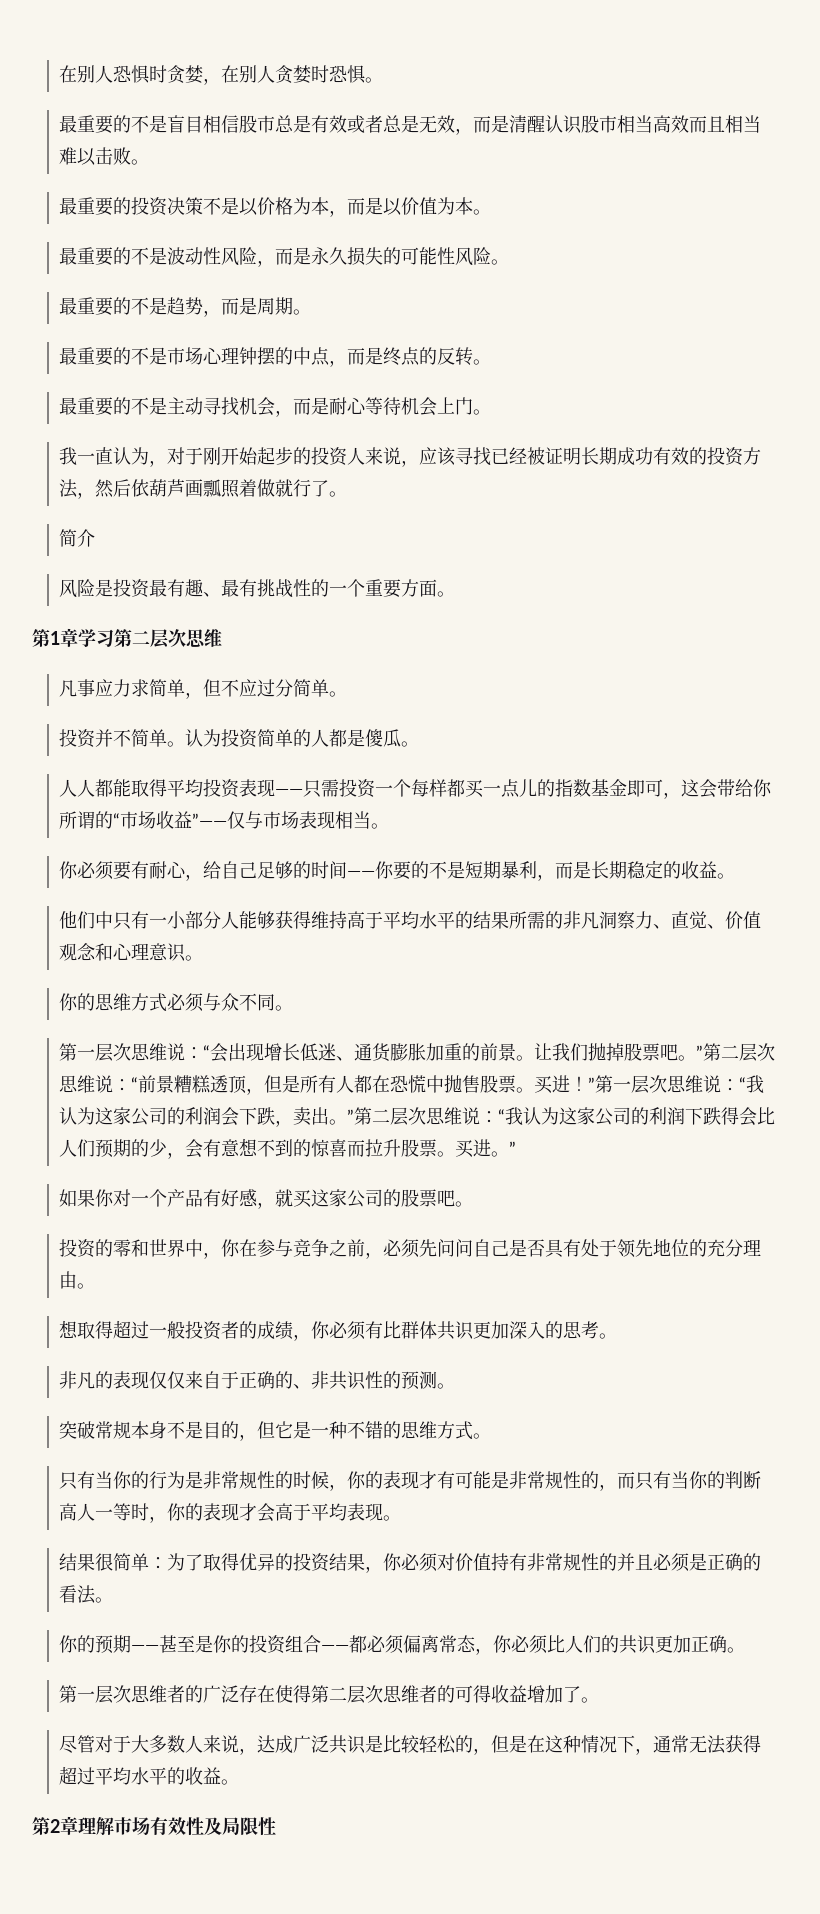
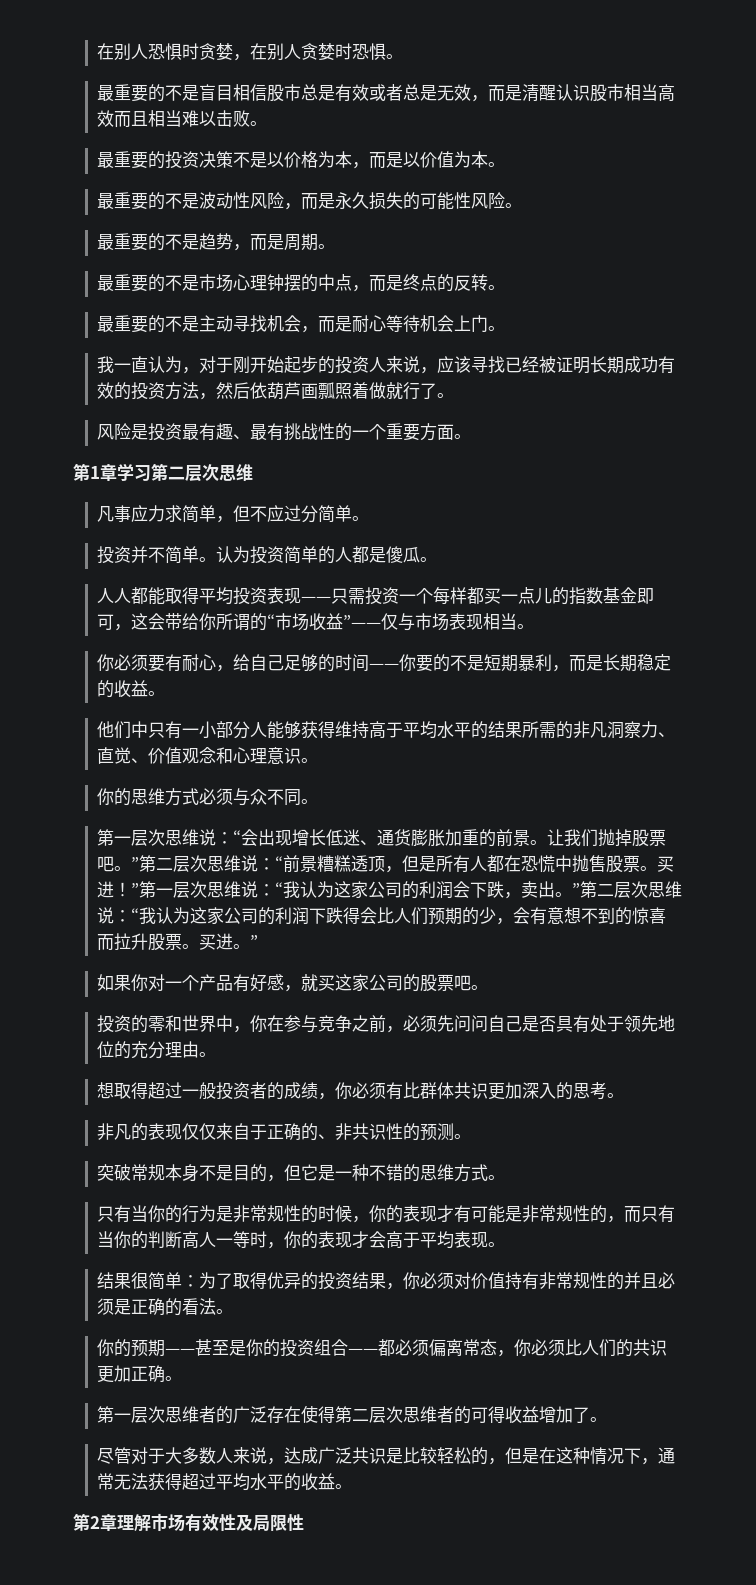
- 简介

